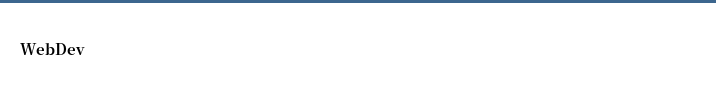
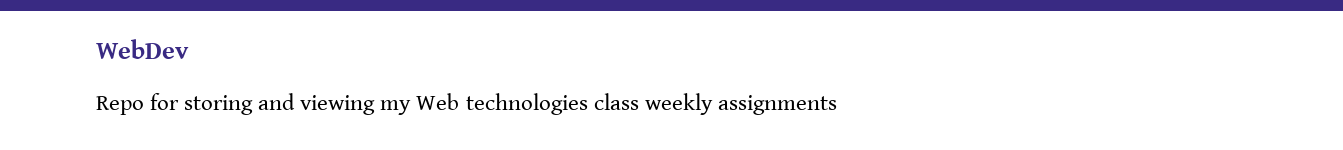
+ Repo for storing and viewing my Web technologies class weekly assignments

